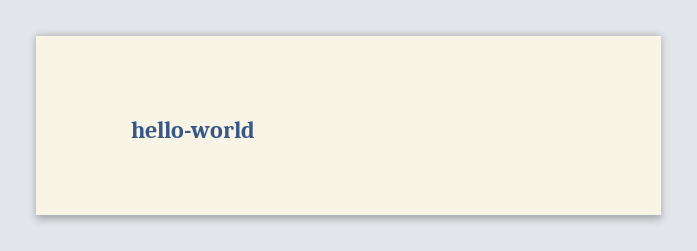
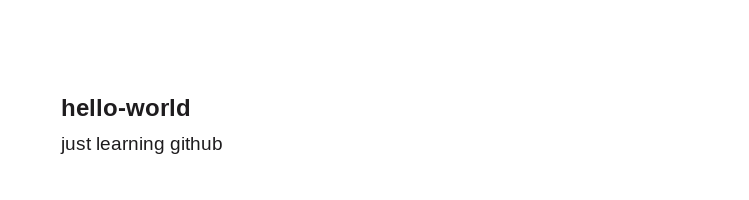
+ just learning github

